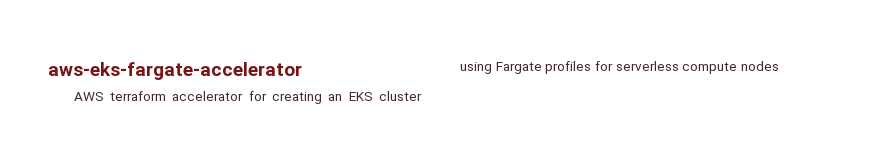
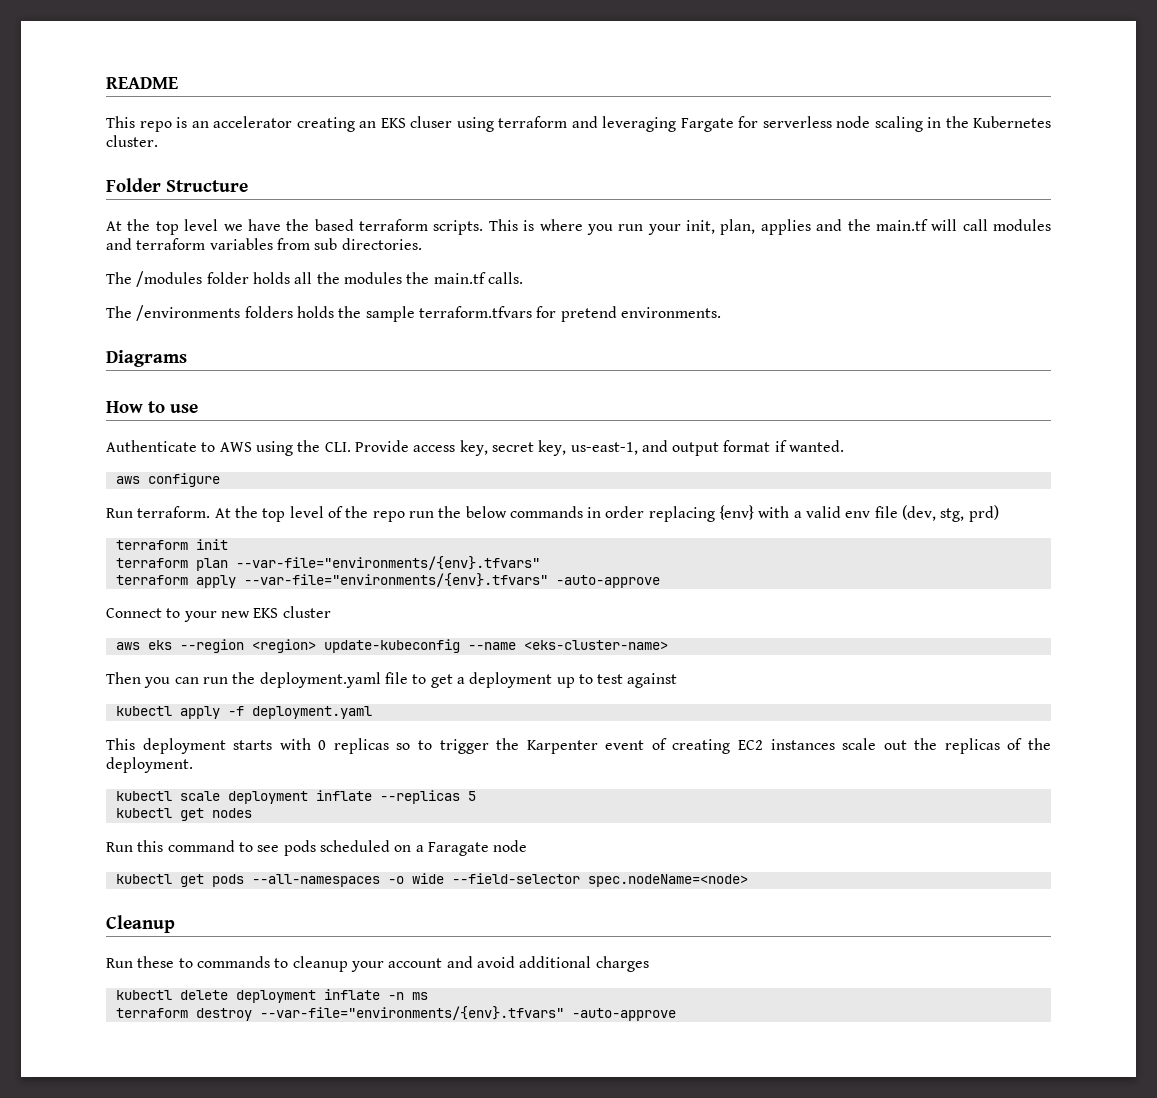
- aws-eks-fargate-accelerator
- AWS terraform accelerator for creating an EKS cluster using Fargate profiles for serverless compute nodes
+ README
+ This repo is an accelerator creating an EKS cluser using terraform and leveraging Fargate for serverless node scaling in the Kubernetes cluster.
+ Folder Structure
+ At the top level we have the based terraform scripts. This is where you run your init, plan, applies and the main.tf will call modules and terraform variables from sub directories.
+ The /modules folder holds all the modules the main.tf calls.
+ The /environments folders holds the sample terraform.tfvars for pretend environments.
+ Diagrams
+ How to use
+ Authenticate to AWS using the CLI. Provide access key, secret key, us-east-1, and output format if wanted.
+ aws configure
+ Run terraform. At the top level of the repo run the below commands in order replacing {env} with a valid env file (dev, stg, prd)
+ terraform init
+ terraform plan --var-file="environments/{env}.tfvars"
+ terraform apply --var-file="environments/{env}.tfvars" -auto-approve
+ Connect to your new EKS cluster
+ aws eks --region <region> update-kubeconfig --name <eks-cluster-name>
+ Then you can run the deployment.yaml file to get a deployment up to test against
+ kubectl apply -f deployment.yaml
+ This deployment starts with 0 replicas so to trigger the Karpenter event of creating EC2 instances scale out the replicas of the deployment.
+ kubectl scale deployment inflate --replicas 5
+ kubectl get nodes
+ Run this command to see pods scheduled on a Faragate node
+ kubectl get pods --all-namespaces -o wide --field-selector spec.nodeName=<node>
+ Cleanup
+ Run these to commands to cleanup your account and avoid additional charges
+ kubectl delete deployment inflate -n ms
+ terraform destroy --var-file="environments/{env}.tfvars" -auto-approve

